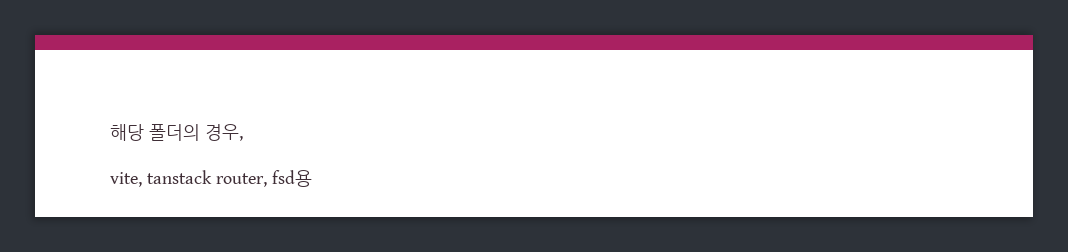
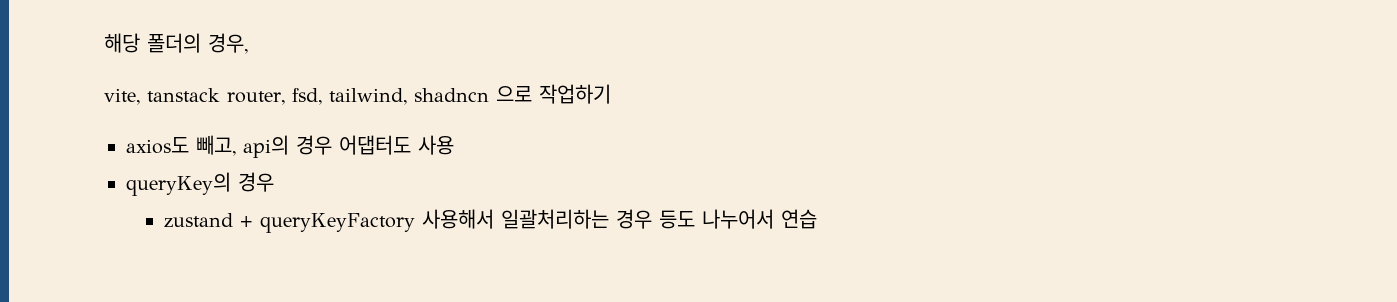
- vite, tanstack router, fsd용
+ vite, tanstack router, fsd, tailwind, shadncn 으로 작업하기
+ axios도 빼고, api의 경우 어댑터도 사용
+ queryKey의 경우
+ zustand + queryKeyFactory 사용해서 일괄처리하는 경우 등도 나누어서 연습

